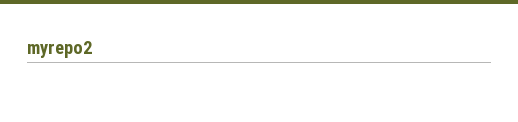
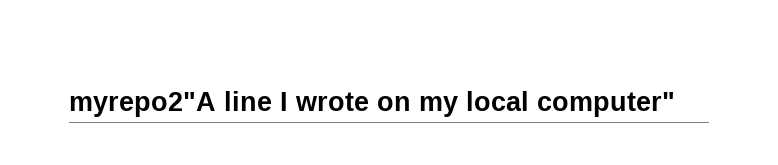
- myrepo2
+ myrepo2"A line I wrote on my local computer"

